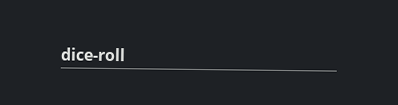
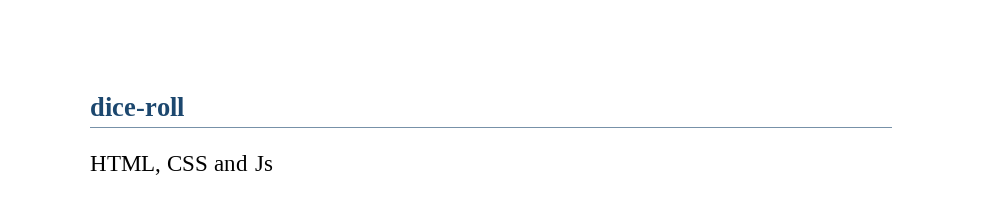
+ HTML, CSS and Js

